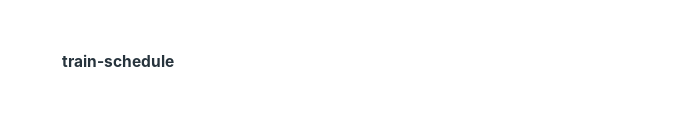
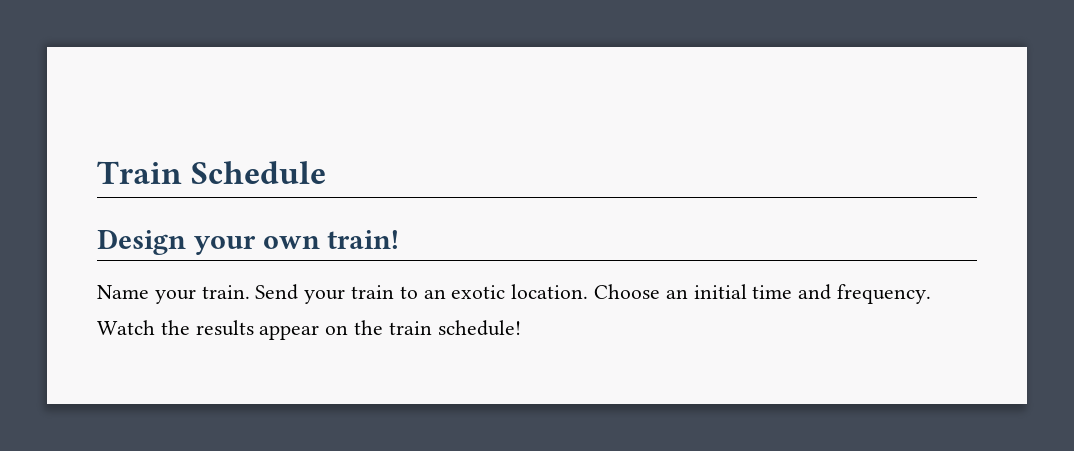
- train-schedule
+ Train Schedule
+ Design your own train!
+ Name your train. Send your train to an exotic location. Choose an initial time and frequency. Watch the results appear on the train schedule!

